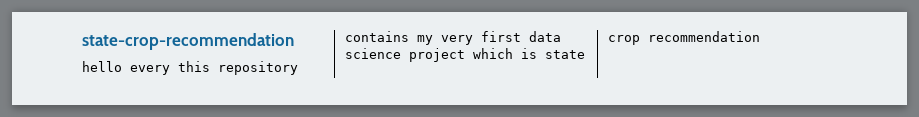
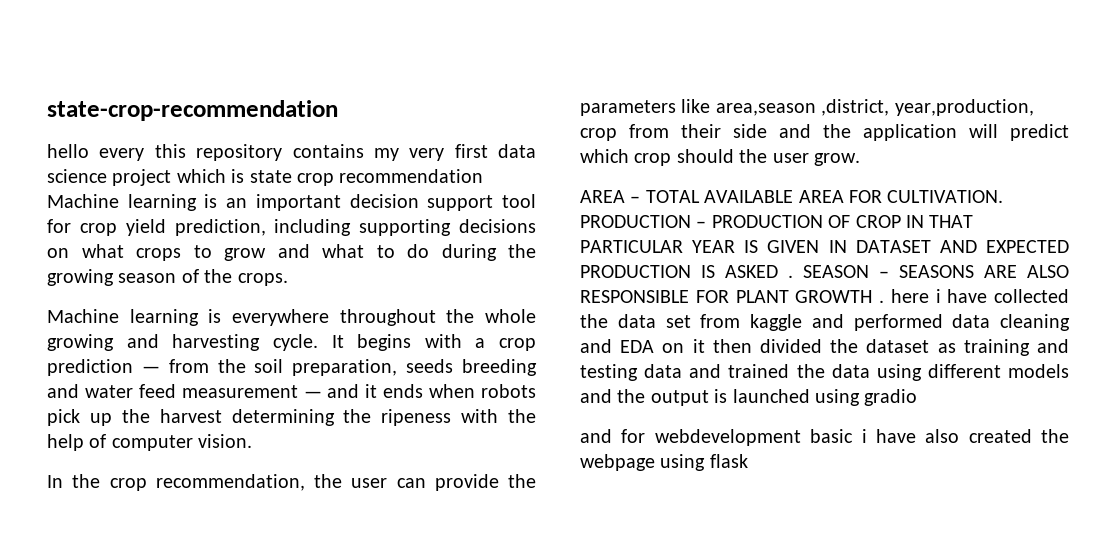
- hello every this repository contains my very first data science project which is state crop recommendation
+ hello every this repository contains my very first data science project which is state crop recommendation Machine learning is an important decision support tool for crop yield prediction, including supporting decisions on what crops to grow and what to do during the growing season of the crops.
+ Machine learning is everywhere throughout the whole growing and harvesting cycle. It begins with a crop prediction — from the soil preparation, seeds breeding and water feed measurement — and it ends when robots pick up the harvest determining the ripeness with the help of computer vision.
+ In the crop recommendation, the user can provide the parameters like area,season ,district, year,production, crop from their side and the application will predict which crop should the user grow.
+ AREA – TOTAL AVAILABLE AREA FOR CULTIVATION. PRODUCTION – PRODUCTION OF CROP IN THAT PARTICULAR YEAR IS GIVEN IN DATASET AND EXPECTED PRODUCTION IS ASKED . SEASON – SEASONS ARE ALSO RESPONSIBLE FOR PLANT GROWTH . here i have collected the data set from kaggle and performed data cleaning and EDA on it then divided the dataset as training and testing data and trained the data using different models and the output is launched using gradio
+ and for webdevelopment basic i have also created the webpage using flask

